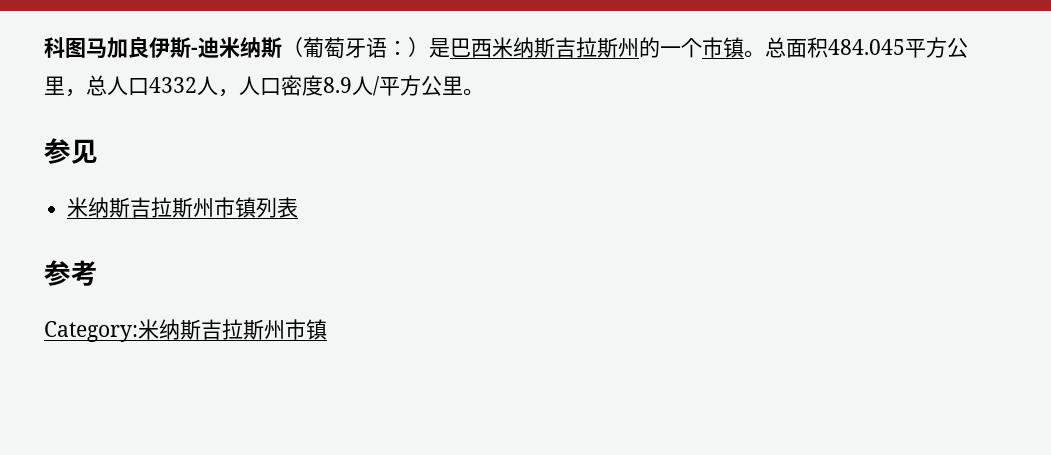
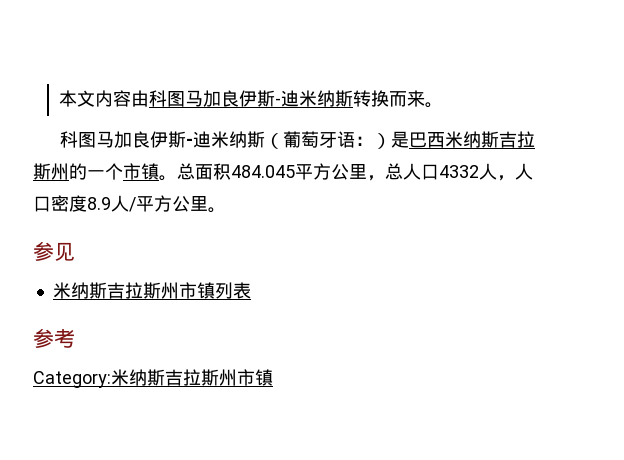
+ 本文内容由科图马加良伊斯-迪米纳斯转换而来。

